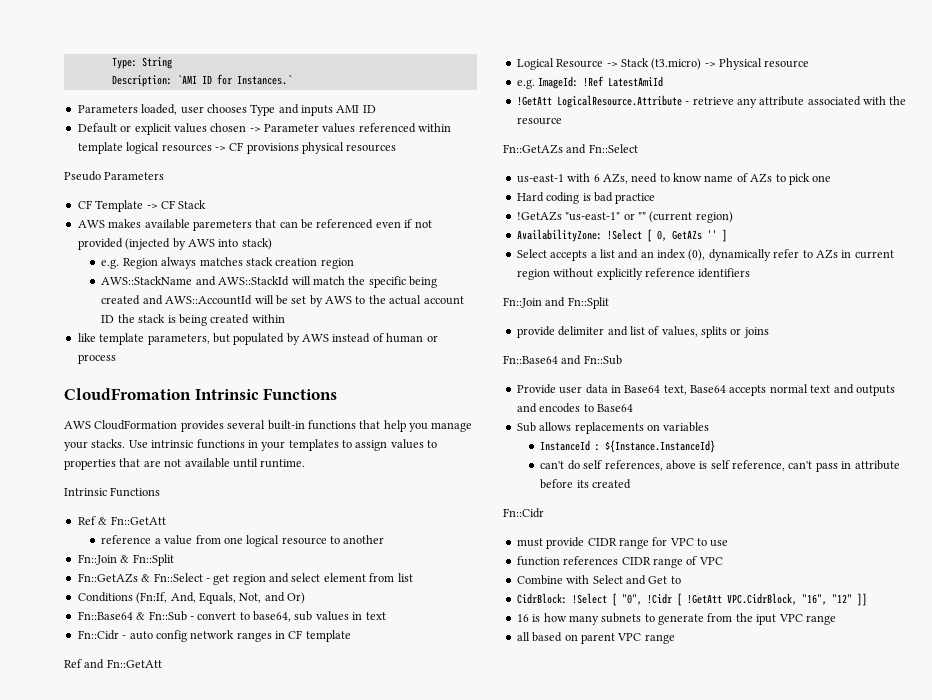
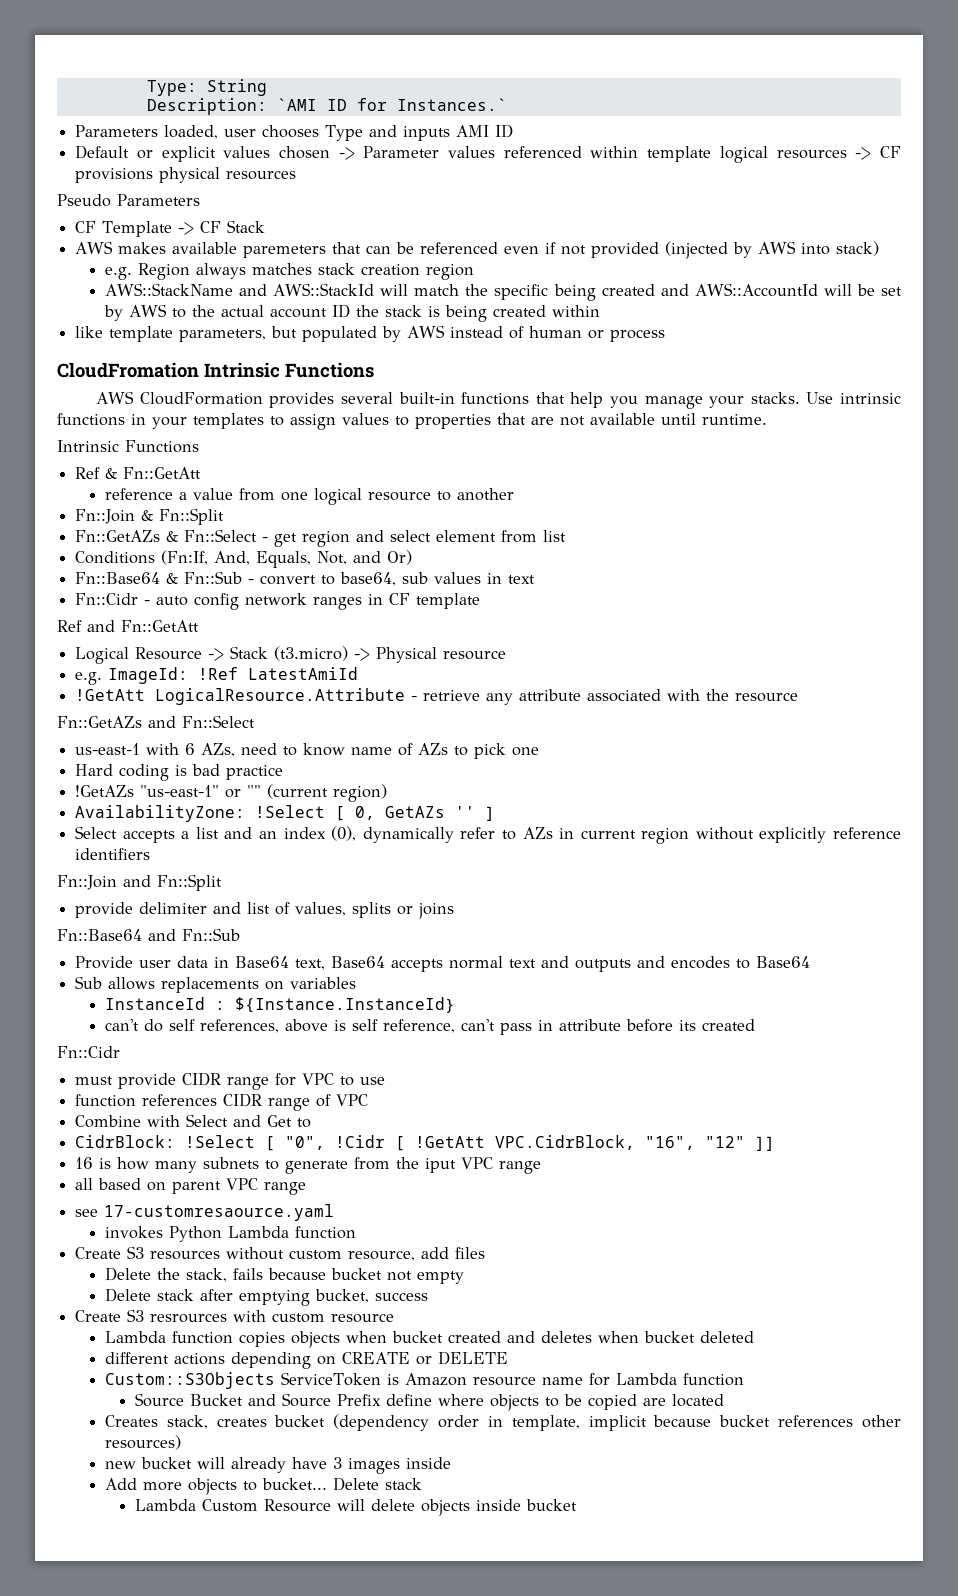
+ see 17-customresaource.yaml
+ invokes Python Lambda function
+ Create S3 resources without custom resource, add files
+ Delete the stack, fails because bucket not empty
+ Delete stack after emptying bucket, success
+ Create S3 resrources with custom resource
+ Lambda function copies objects when bucket created and deletes when bucket deleted
+ different actions depending on CREATE or DELETE
+ Custom::S3Objects ServiceToken is Amazon resource name for Lambda function
+ Source Bucket and Source Prefix define where objects to be copied are located
+ Creates stack, creates bucket (dependency order in template, implicit because bucket references other resources)
+ new bucket will already have 3 images inside
+ Add more objects to bucket... Delete stack
+ Lambda Custom Resource will delete objects inside bucket

